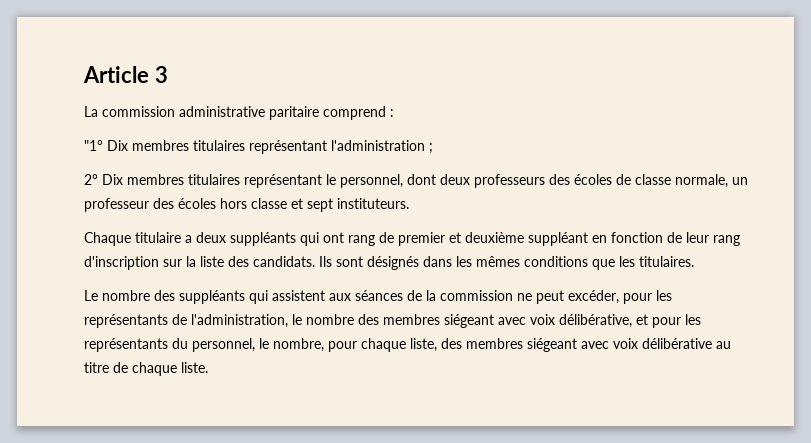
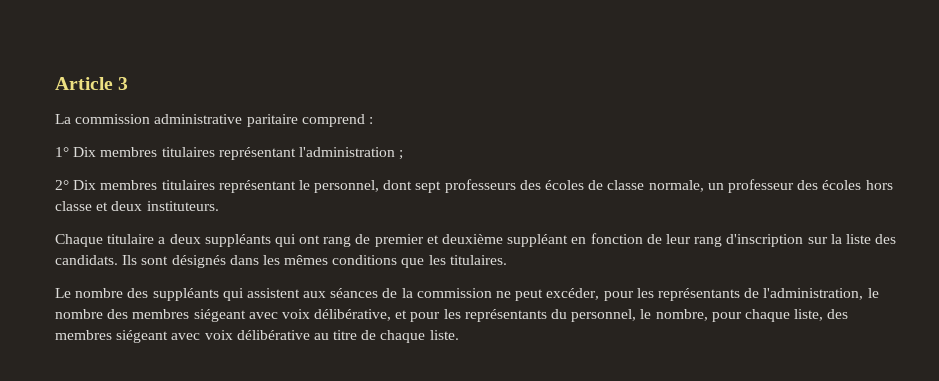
- "1° Dix membres titulaires représentant l'administration ;
+ 1° Dix membres titulaires représentant l'administration ;
- 2° Dix membres titulaires représentant le personnel, dont deux professeurs des écoles de classe normale, un professeur des écoles hors classe et sept instituteurs.
+ 2° Dix membres titulaires représentant le personnel, dont sept professeurs des écoles de classe normale, un professeur des écoles hors classe et deux instituteurs.

